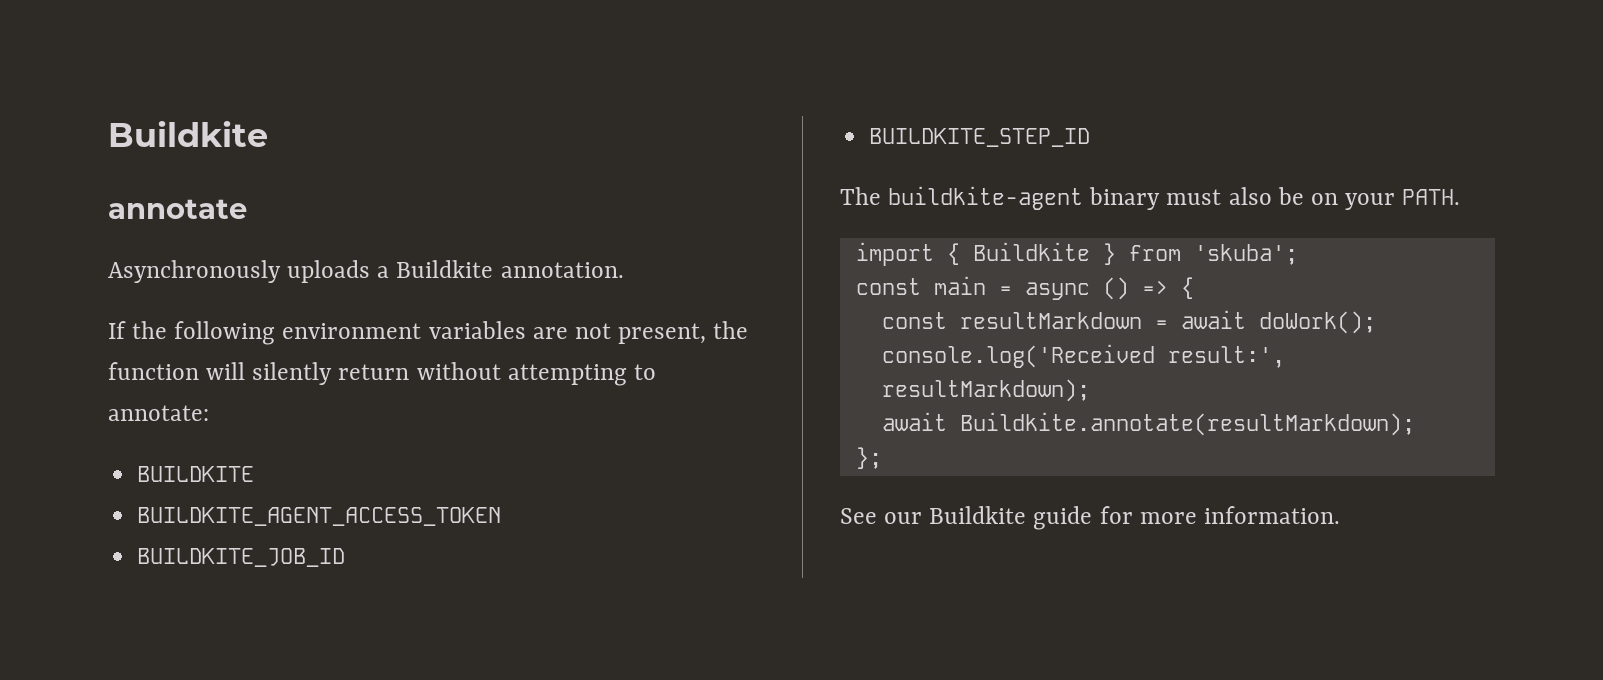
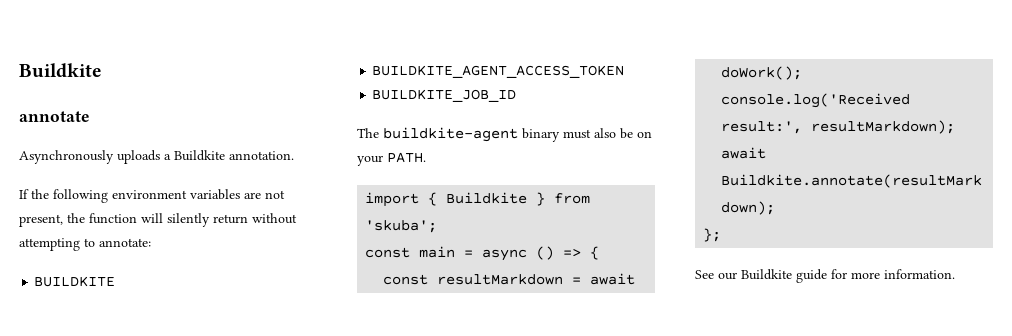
- BUILDKITE_STEP_ID

